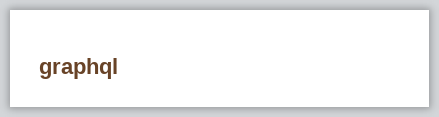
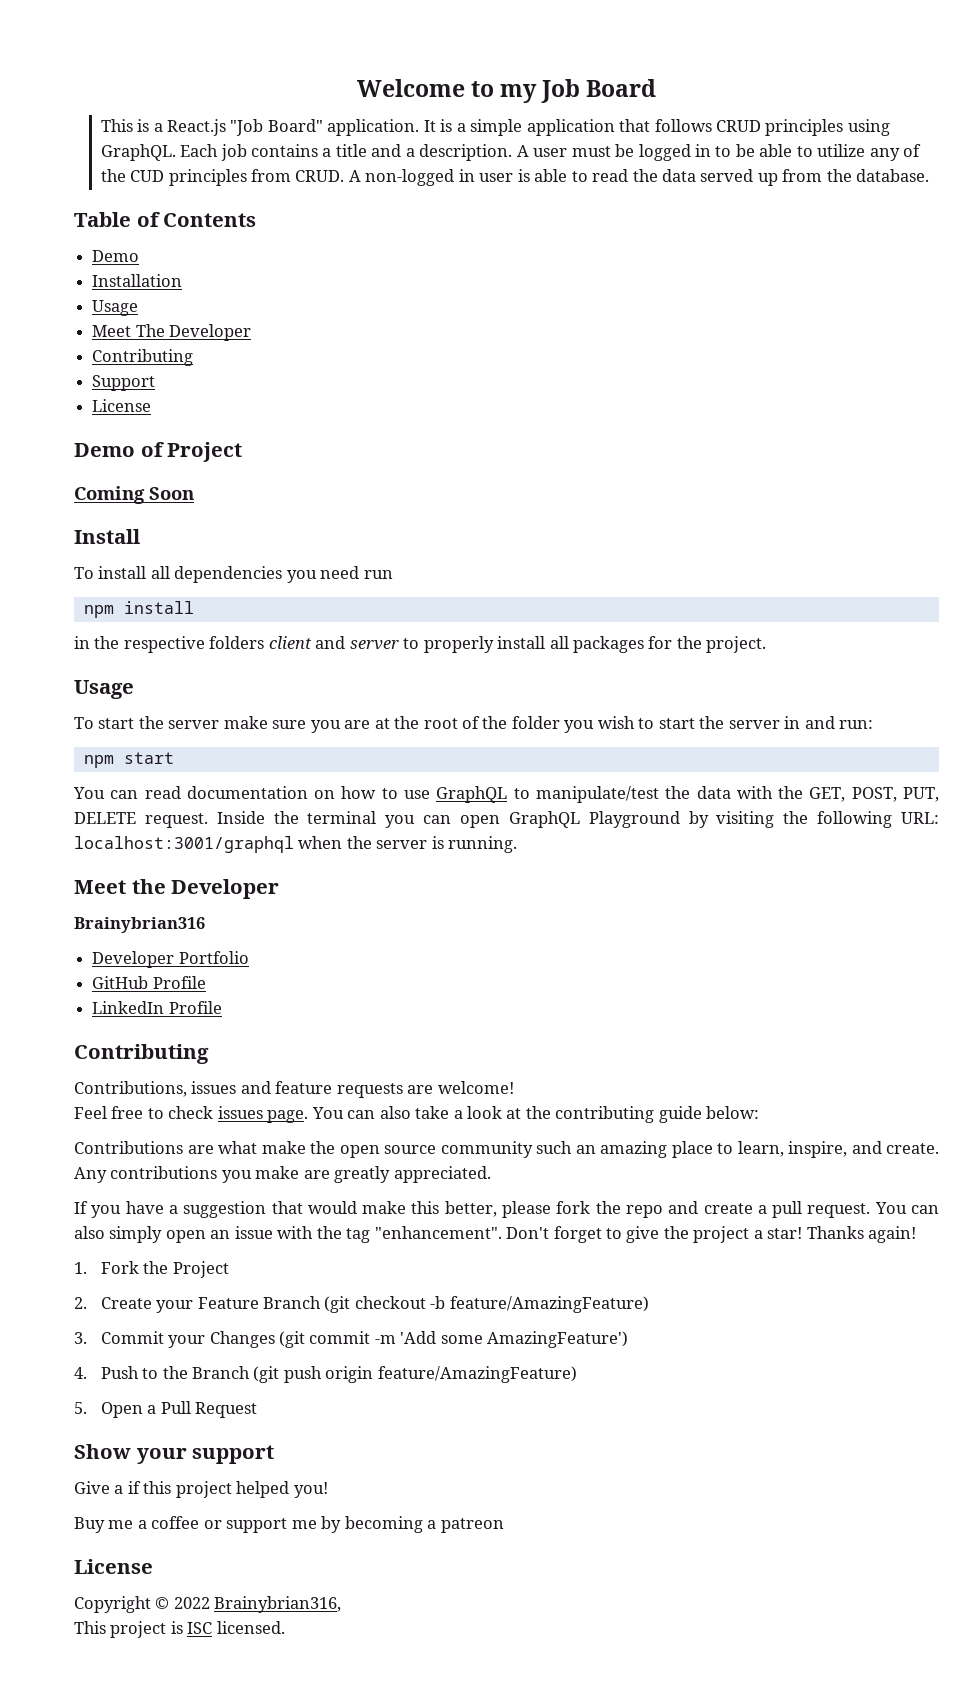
- graphql
+ Welcome to my Job Board
+ This is a React.js "Job Board" application. It is a simple application that follows CRUD principles using GraphQL. Each job contains a title and a description. A user must be logged in to be able to utilize any of the CUD principles from CRUD. A non-logged in user is able to read the data served up from the database.
+ Table of Contents
+ Demo
+ Installation
+ Usage
+ Meet The Developer
+ Contributing
+ Support
+ License
+ Demo of Project
+ Coming Soon
+ Install
+ To install all dependencies you need run
+ npm install
+ in the respective folders client and server to properly install all packages for the project.
+ Usage
+ To start the server make sure you are at the root of the folder you wish to start the server in and run:
+ npm start
+ You can read documentation on how to use GraphQL to manipulate/test the data with the GET, POST, PUT, DELETE request. Inside the terminal you can open GraphQL Playground by visiting the following URL: localhost:3001/graphql when the server is running.
+ Meet the Developer
+ Brainybrian316
+ Developer Portfolio
+ GitHub Profile
+ LinkedIn Profile
+ Contributing
+ Contributions, issues and feature requests are welcome!
+ Feel free to check issues page. You can also take a look at the contributing guide below:
+ Contributions are what make the open source community such an amazing place to learn, inspire, and create. Any contributions you make are greatly appreciated.
+ If you have a suggestion that would make this better, please fork the repo and create a pull request. You can also simply open an issue with the tag "enhancement". Don't forget to give the project a star! Thanks again!
+ 1. Fork the Project
+ 2. Create your Feature Branch (git checkout -b feature/AmazingFeature)
+ 3. Commit your Changes (git commit -m 'Add some AmazingFeature')
+ 4. Push to the Branch (git push origin feature/AmazingFeature)
+ 5. Open a Pull Request
+ Show your support
+ Give a if this project helped you!
+ Buy me a coffee or support me by becoming a patreon
+ License
+ Copyright © 2022 Brainybrian316,
+ This project is ISC licensed.

